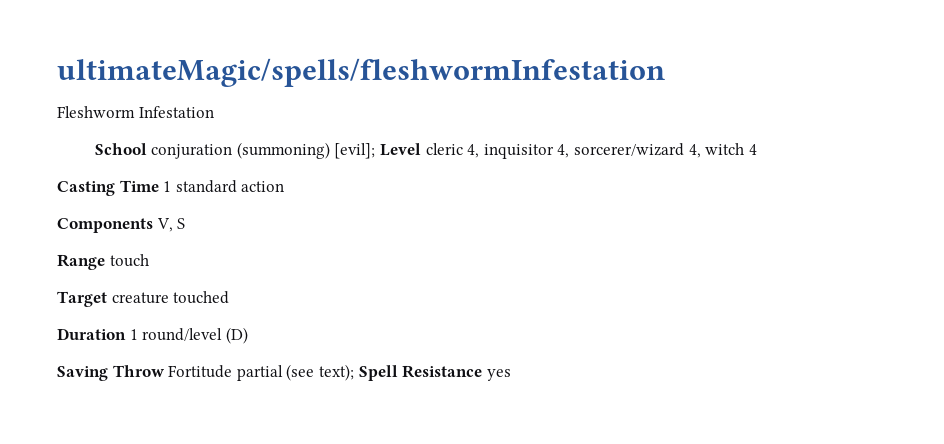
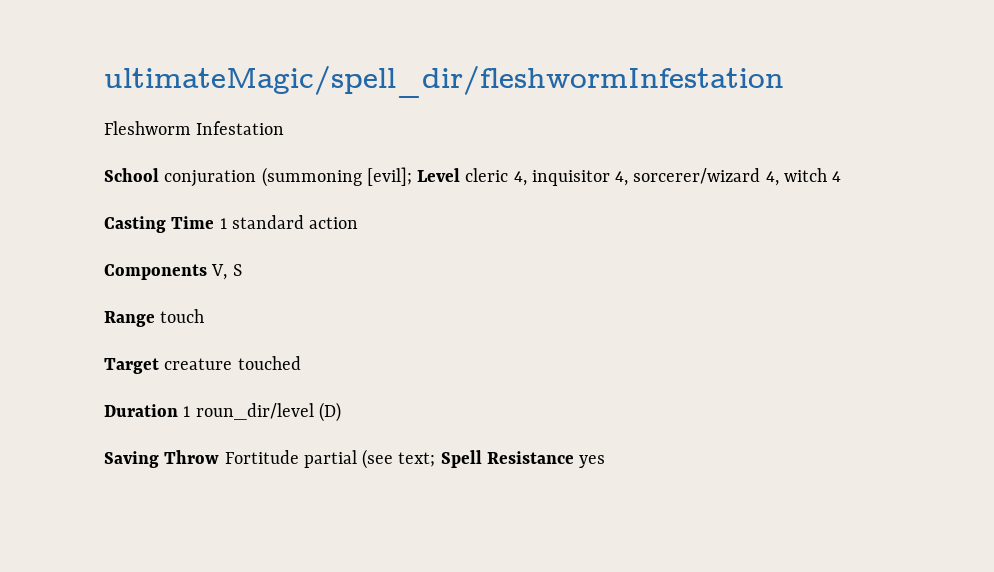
- ultimateMagic/spells/fleshwormInfestation
+ ultimateMagic/spell_dir/fleshwormInfestation
- School conjuration (summoning) [evil]; Level cleric 4, inquisitor 4, sorcerer/wizard 4, witch 4
+ School conjuration (summoning [evil]; Level cleric 4, inquisitor 4, sorcerer/wizard 4, witch 4
- Duration 1 round/level (D)
+ Duration 1 roun_dir/level (D)
- Saving Throw Fortitude partial (see text); Spell Resistance yes
+ Saving Throw Fortitude partial (see text; Spell Resistance yes

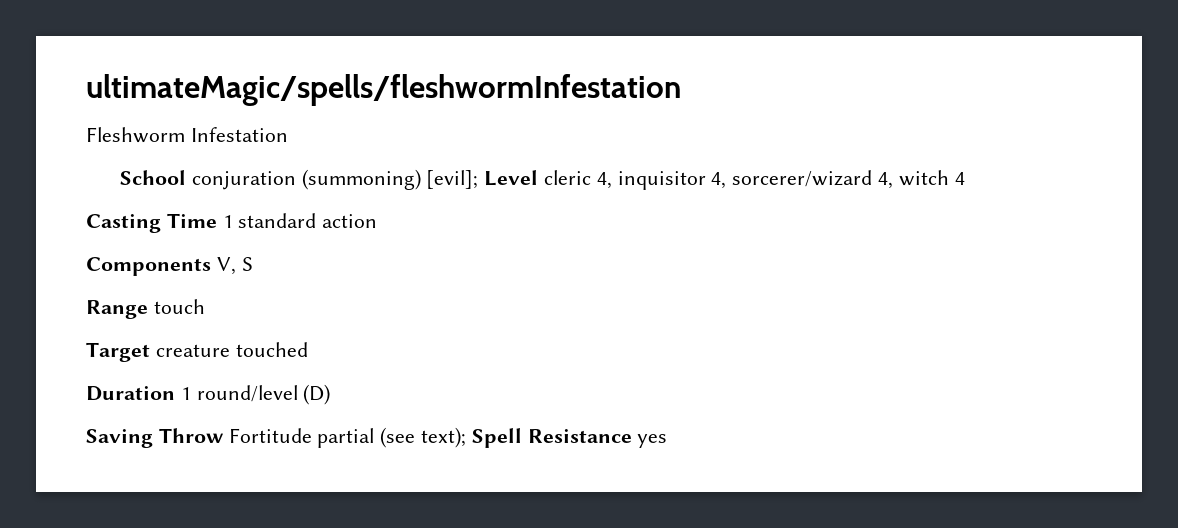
- ultimateMagic/spell_dir/fleshwormInfestation
+ ultimateMagic/spells/fleshwormInfestation
- School conjuration (summoning [evil]; Level cleric 4, inquisitor 4, sorcerer/wizard 4, witch 4
+ School conjuration (summoning) [evil]; Level cleric 4, inquisitor 4, sorcerer/wizard 4, witch 4
- Duration 1 roun_dir/level (D)
+ Duration 1 round/level (D)
- Saving Throw Fortitude partial (see text; Spell Resistance yes
+ Saving Throw Fortitude partial (see text); Spell Resistance yes

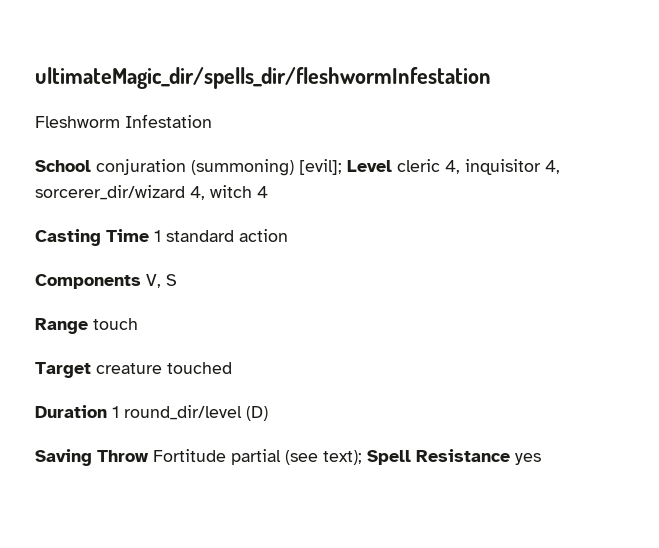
- ultimateMagic/spells/fleshwormInfestation
+ ultimateMagic_dir/spells_dir/fleshwormInfestation
- School conjuration (summoning) [evil]; Level cleric 4, inquisitor 4, sorcerer/wizard 4, witch 4
+ School conjuration (summoning) [evil]; Level cleric 4, inquisitor 4, sorcerer_dir/wizard 4, witch 4
- Duration 1 round/level (D)
+ Duration 1 round_dir/level (D)

